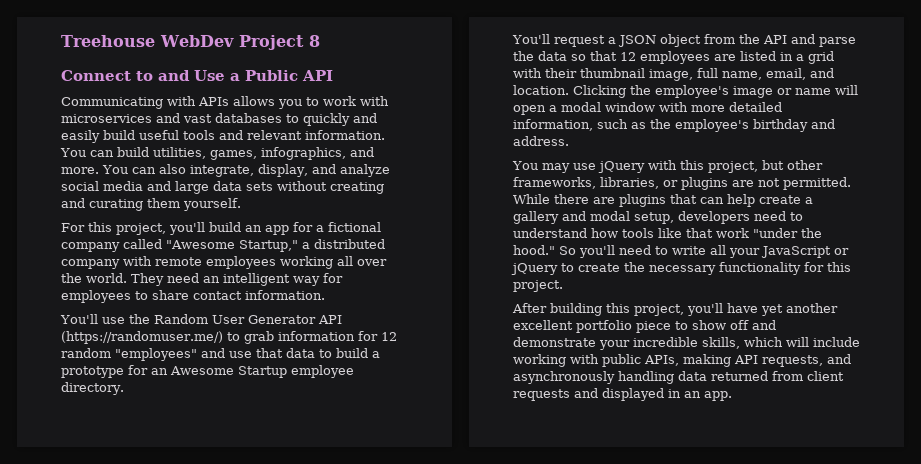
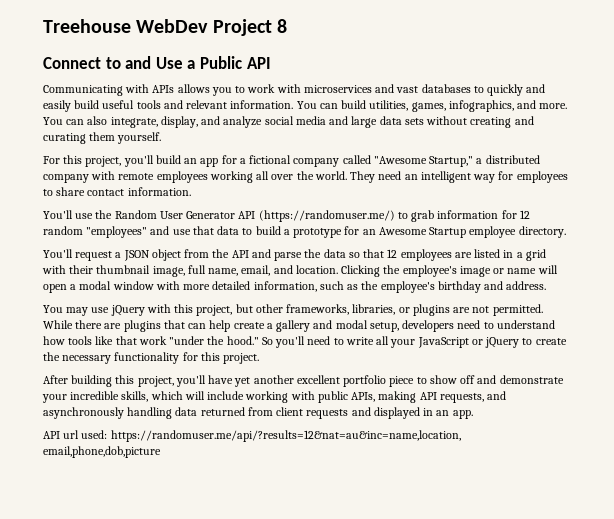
+ API url used: https://randomuser.me/api/?results=12&nat=au&inc=name,location, email,phone,dob,picture

